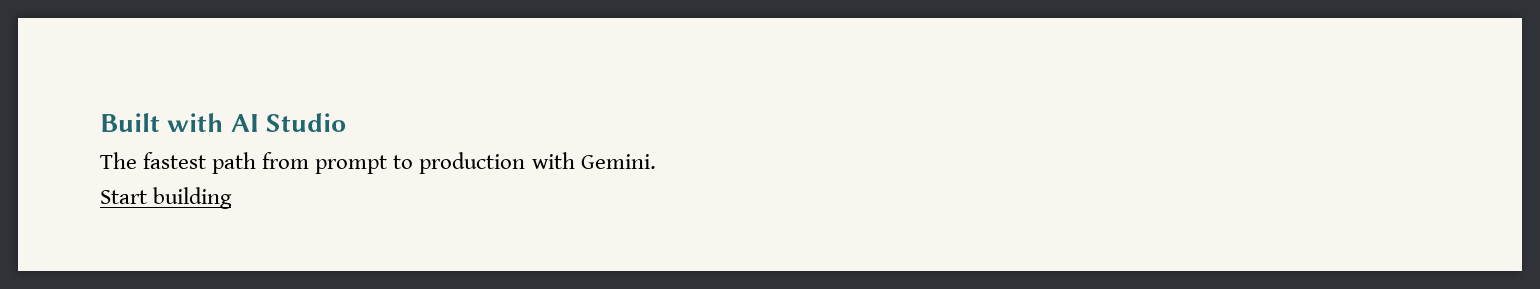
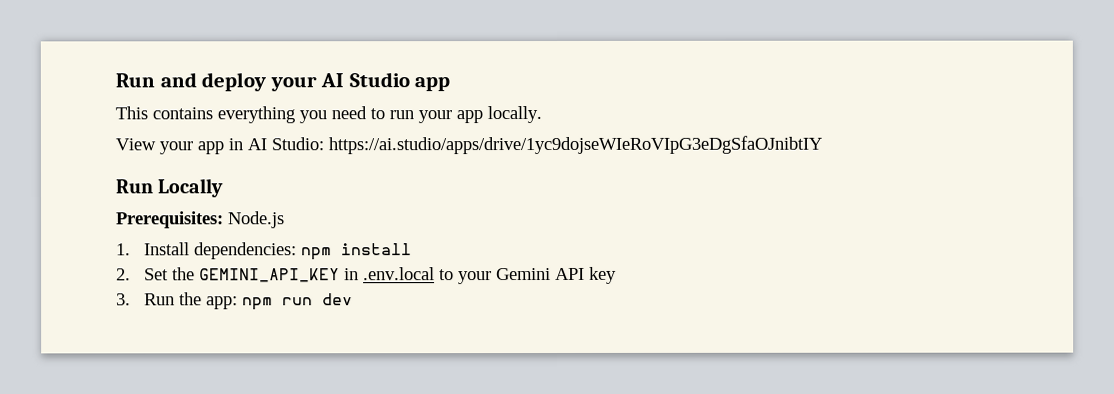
- Built with AI Studio
- The fastest path from prompt to production with Gemini.
- Start building
+ Run and deploy your AI Studio app
+ This contains everything you need to run your app locally.
+ View your app in AI Studio: https://ai.studio/apps/drive/1yc9dojseWIeRoVIpG3eDgSfaOJnibtIY
+ Run Locally
+ Prerequisites: Node.js
+ 1. Install dependencies: npm install
+ 2. Set the GEMINI_API_KEY in .env.local to your Gemini API key
+ 3. Run the app: npm run dev

